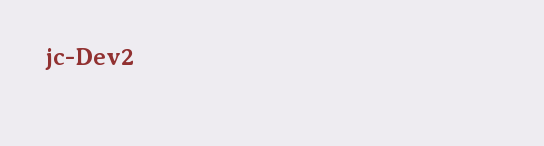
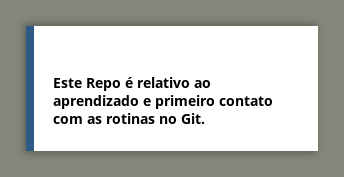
- jc-Dev2
+ Este Repo é relativo ao aprendizado e primeiro contato com as rotinas no Git.

